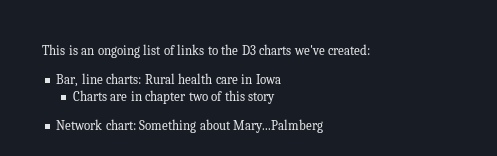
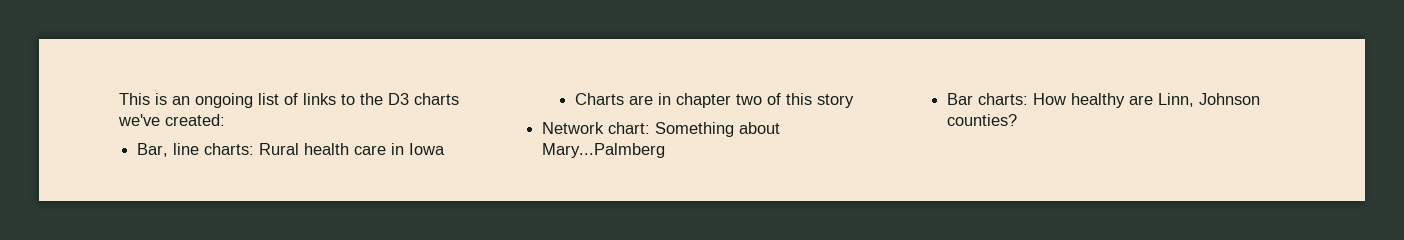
+ Bar charts: How healthy are Linn, Johnson counties?

